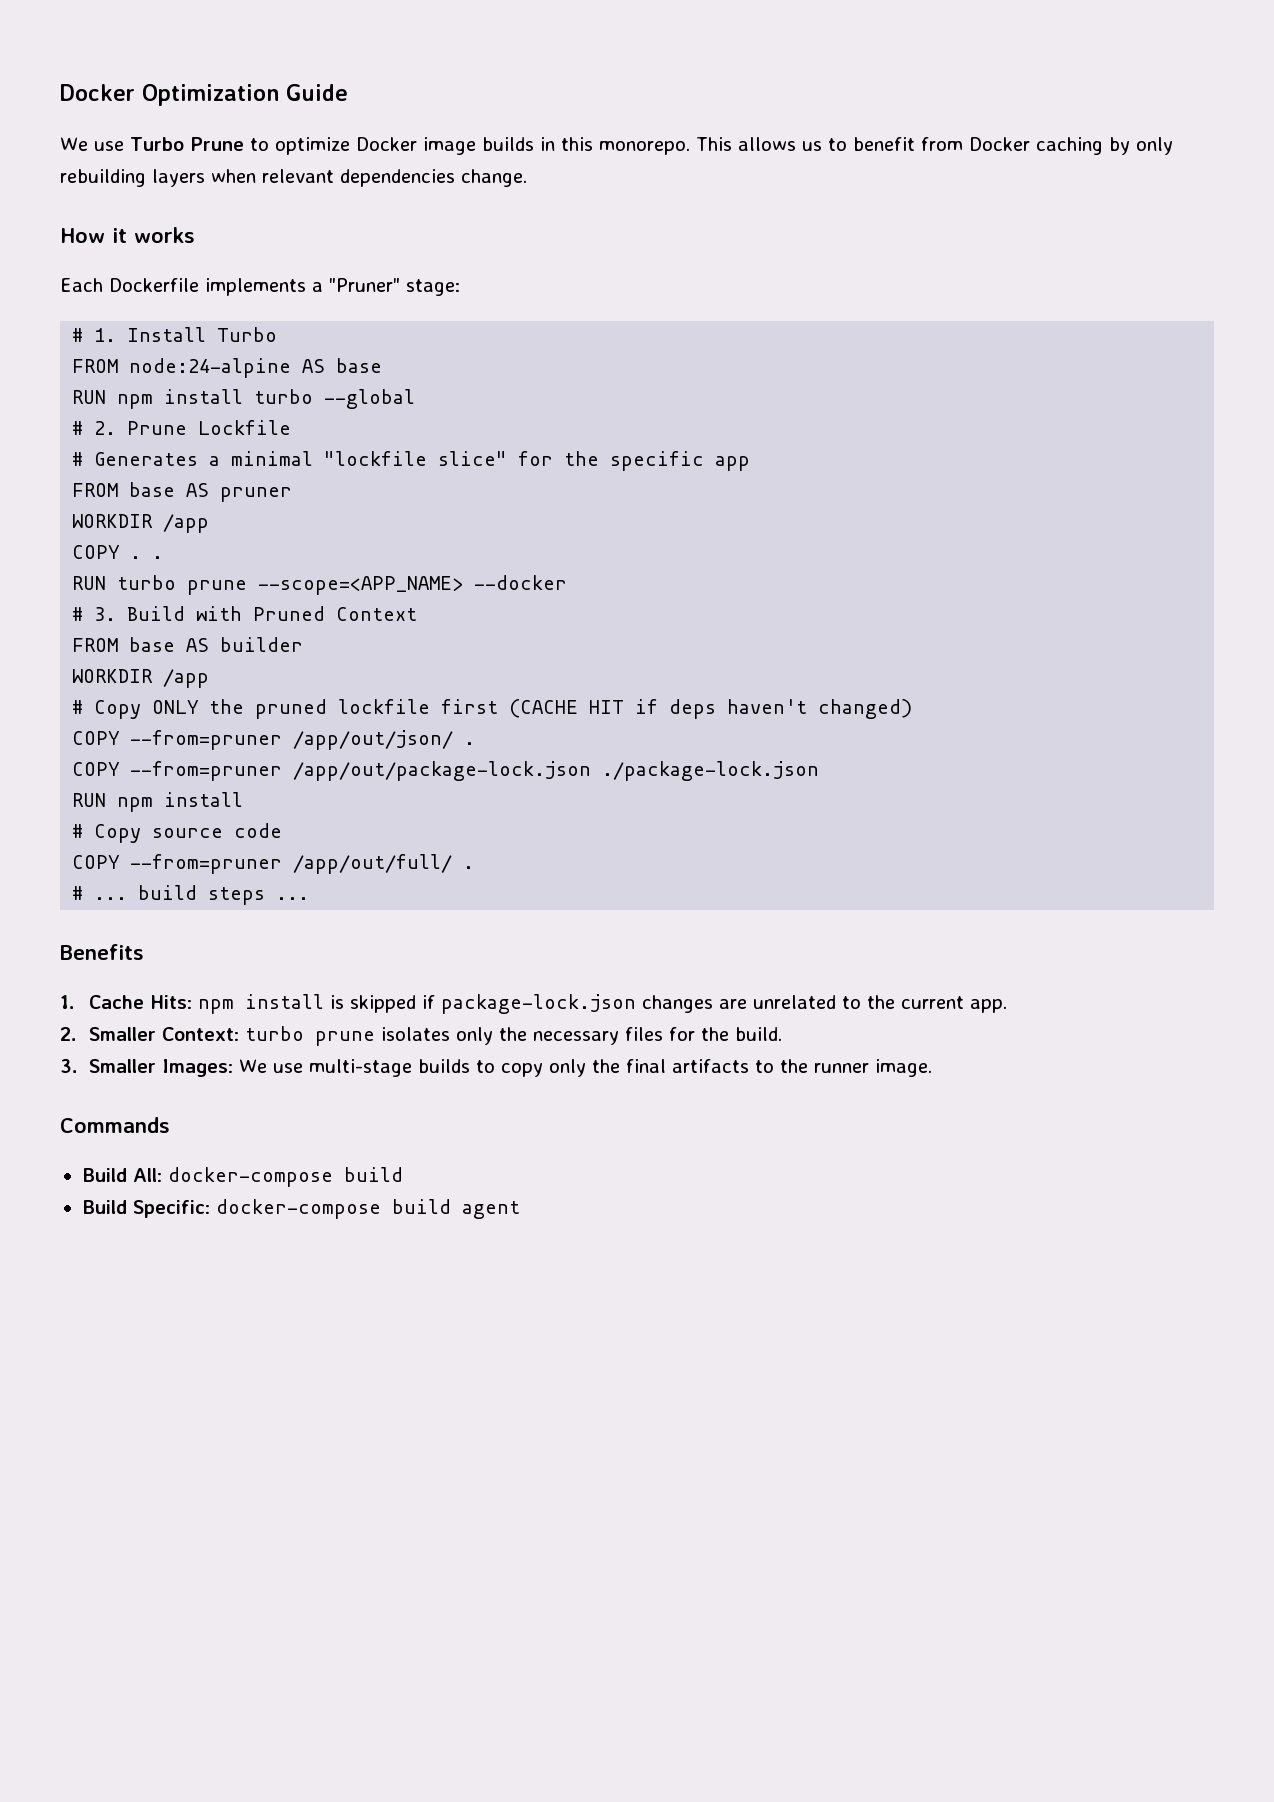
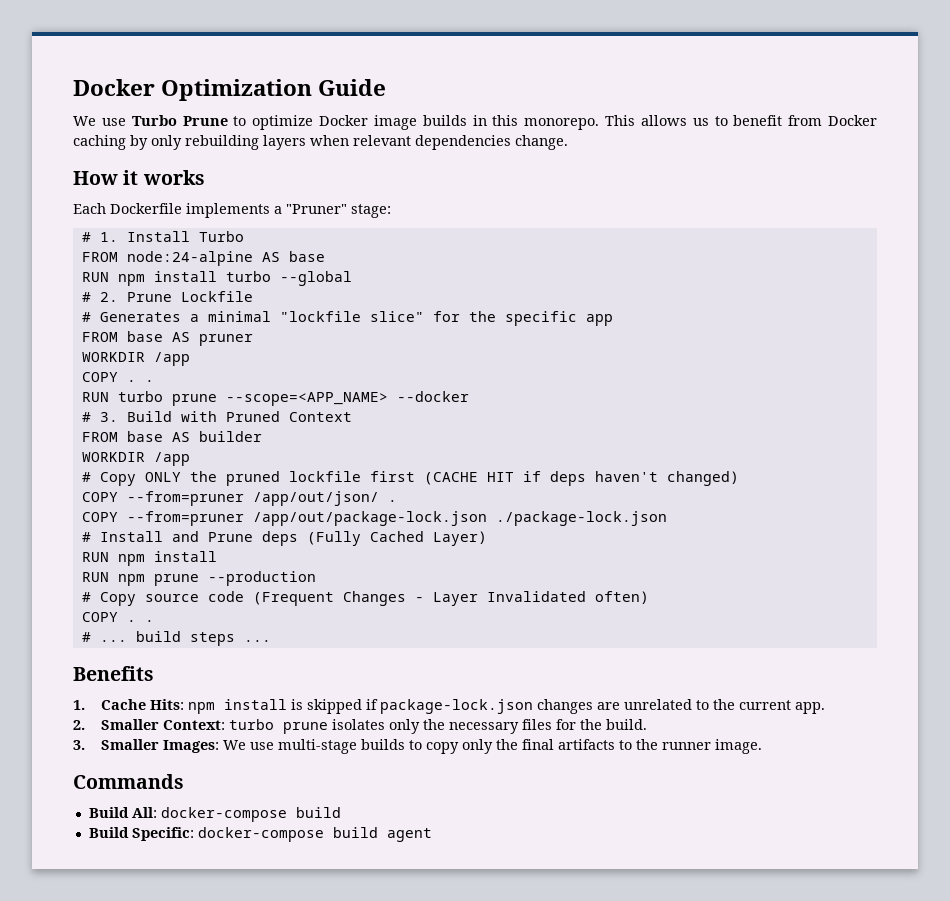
  COPY --from=pruner /app/out/package-lock.json ./package-lock.json
+ # Install and Prune deps (Fully Cached Layer)
  RUN npm install
+ RUN npm prune --production
- # Copy source code
- COPY --from=pruner /app/out/full/ .
+ # Copy source code (Frequent Changes - Layer Invalidated often)
+ COPY . .

